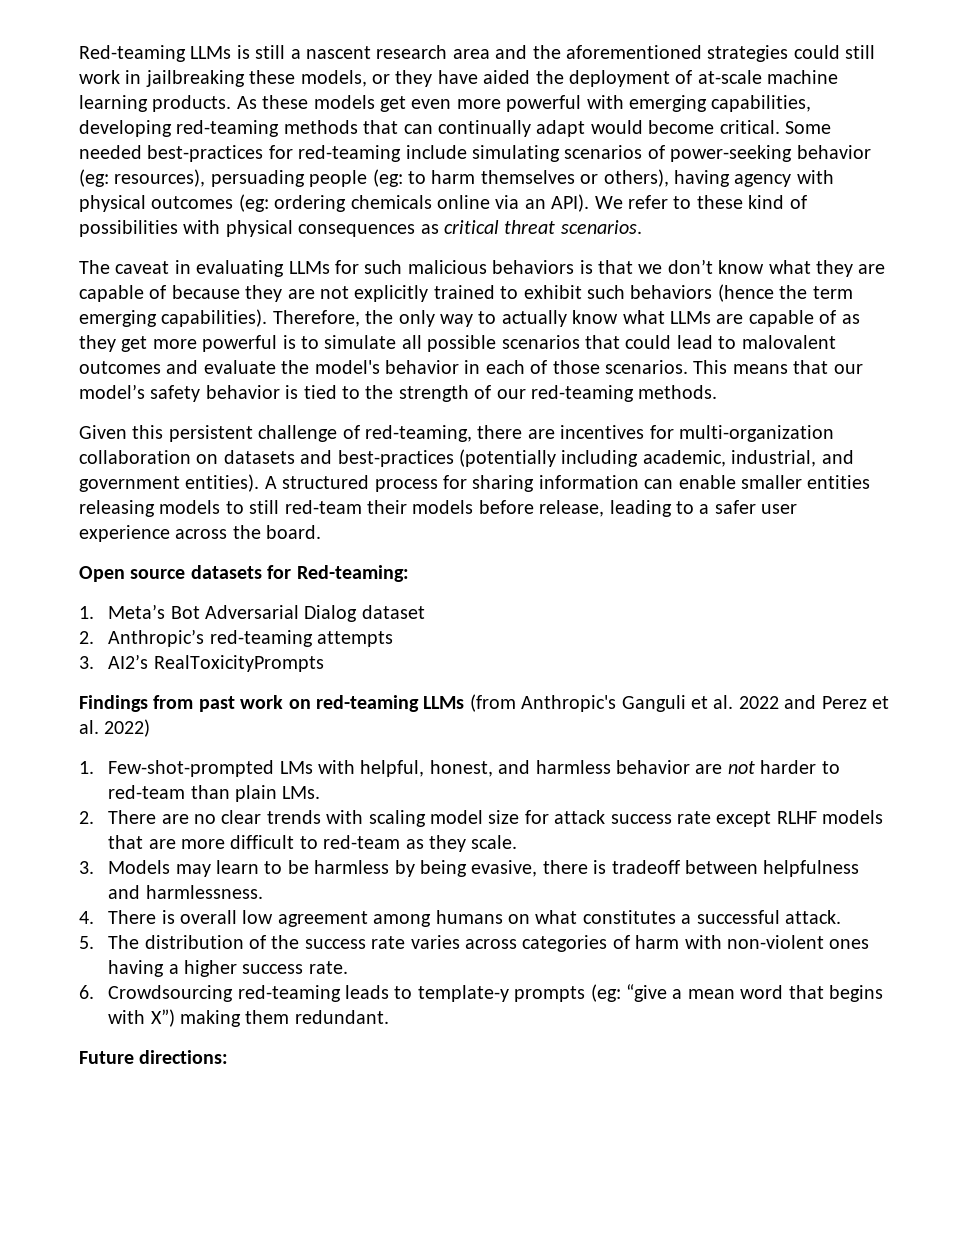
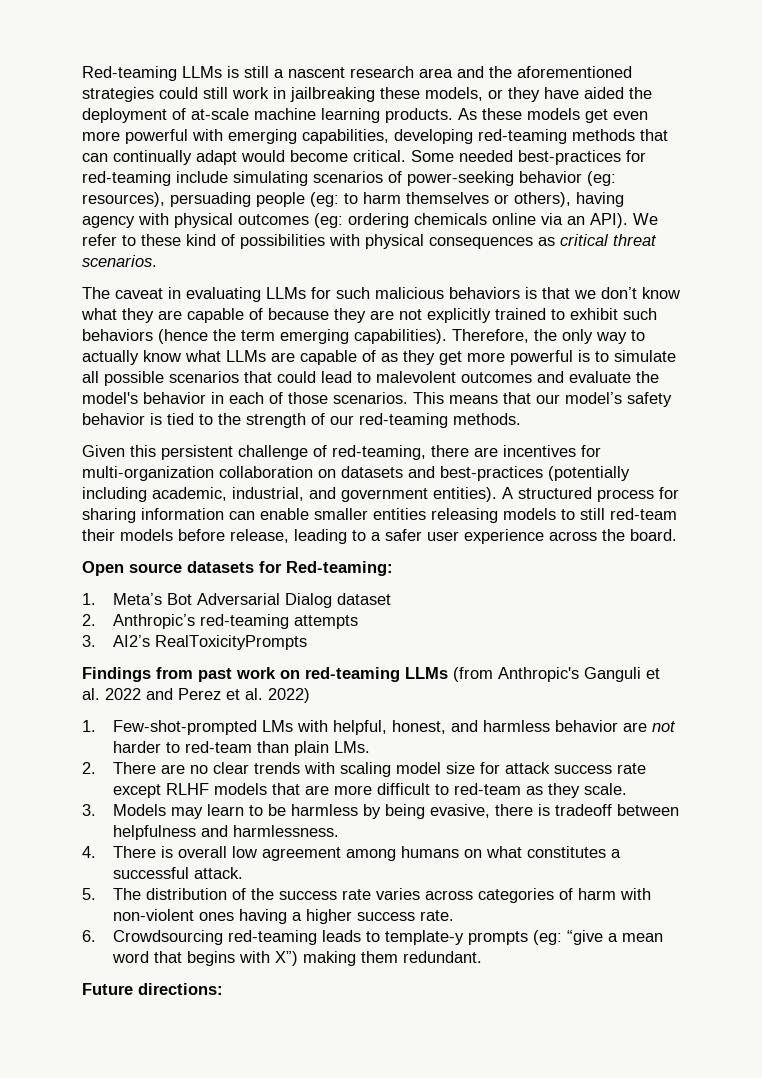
- Therefore, the only way to actually know what LLMs are capable of as they get more powerful is to simulate all possible scenarios that could lead to malovalent outcomes and evaluate the model's behavior in each of those scenarios.
+ Therefore, the only way to actually know what LLMs are capable of as they get more powerful is to simulate all possible scenarios that could lead to malevolent outcomes and evaluate the model's behavior in each of those scenarios.

